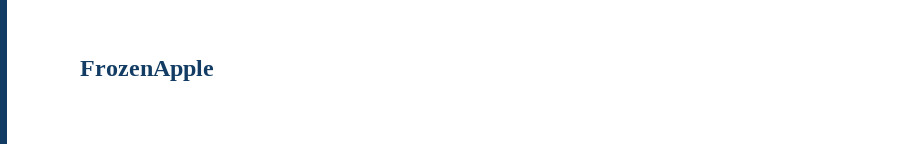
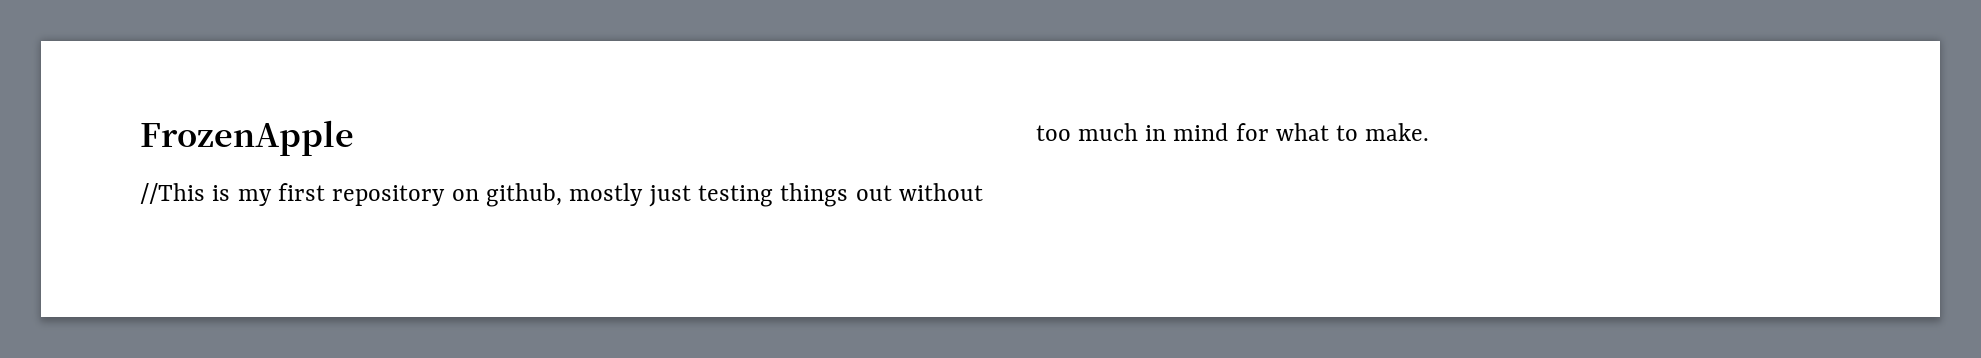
+ //This is my first repository on github, mostly just testing things out without too much in mind for what to make.

